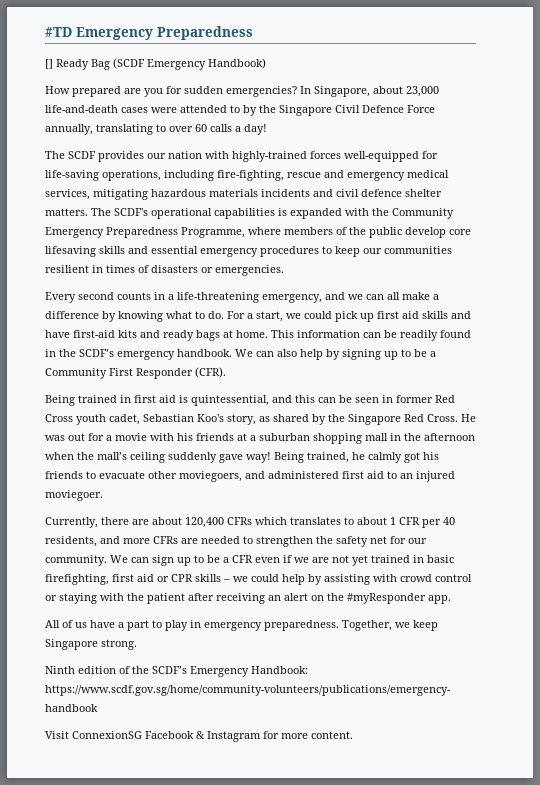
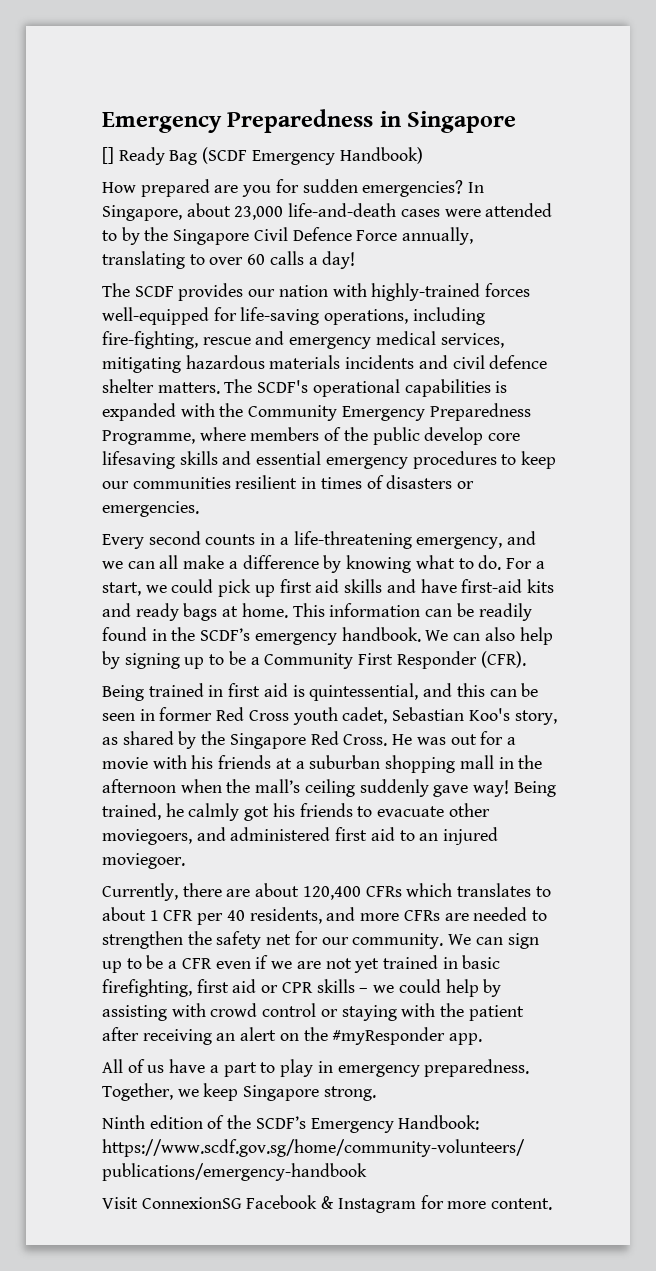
- #TD Emergency Preparedness
+ Emergency Preparedness in Singapore

